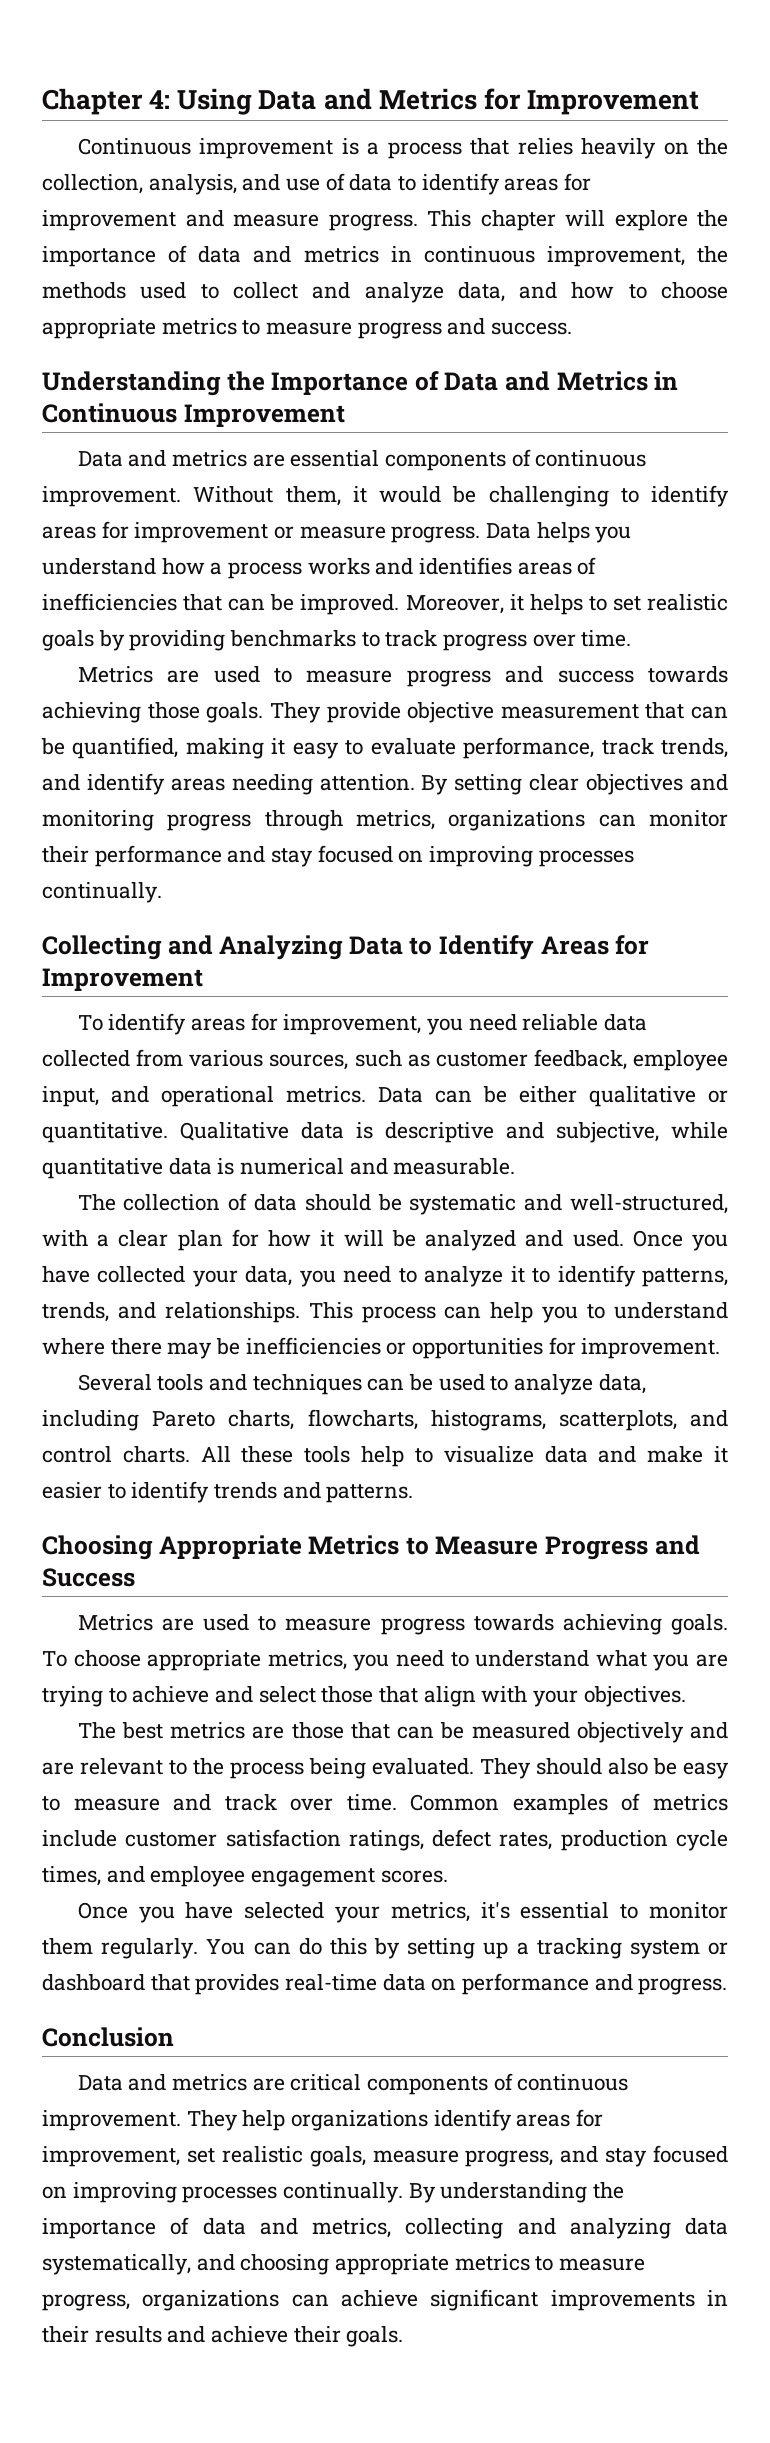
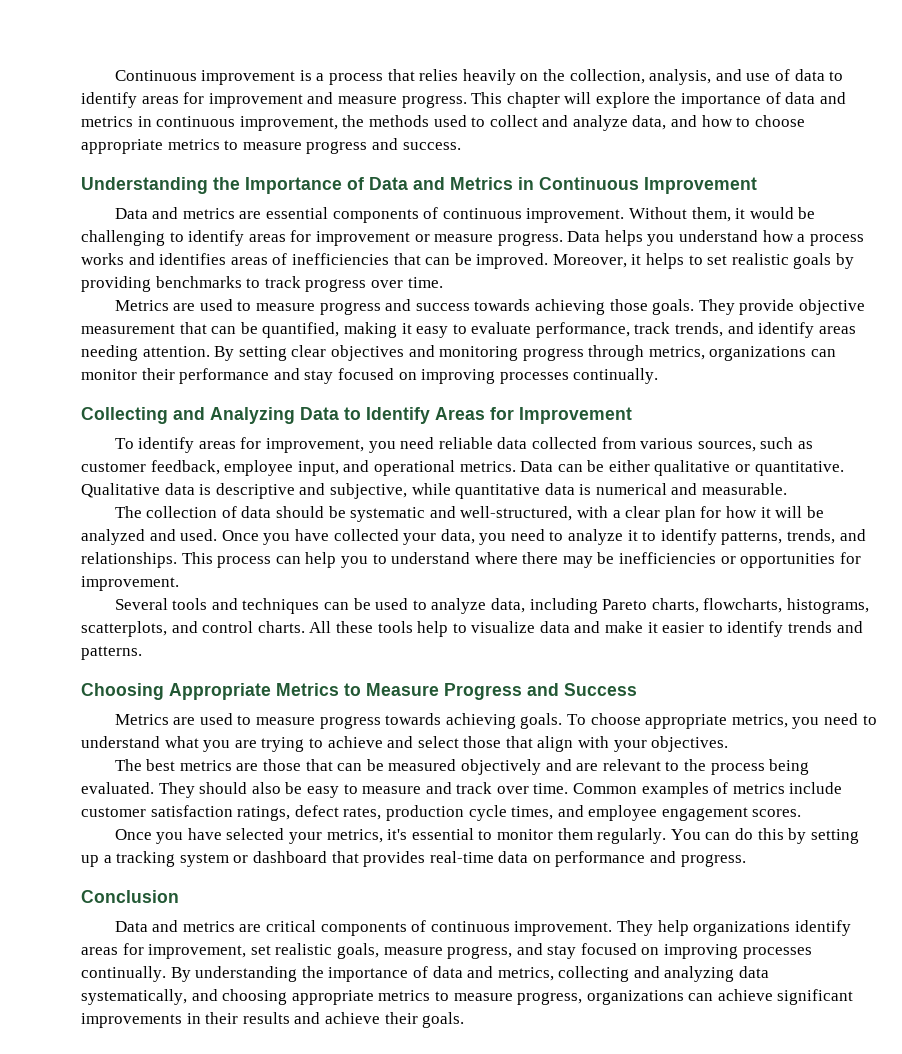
- Chapter 4: Using Data and Metrics for Improvement

